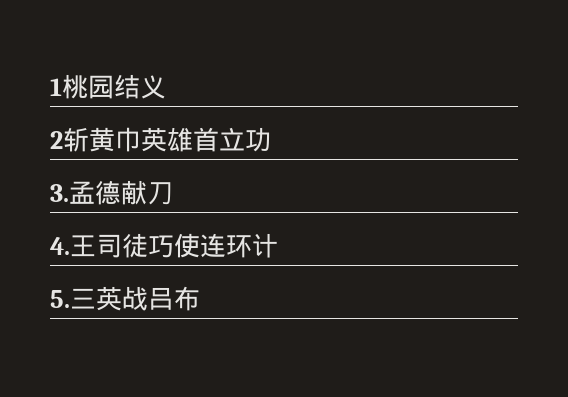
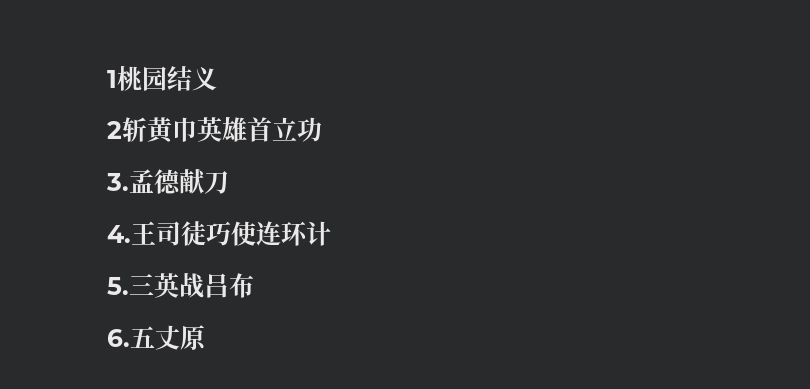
+ 6.五丈原

